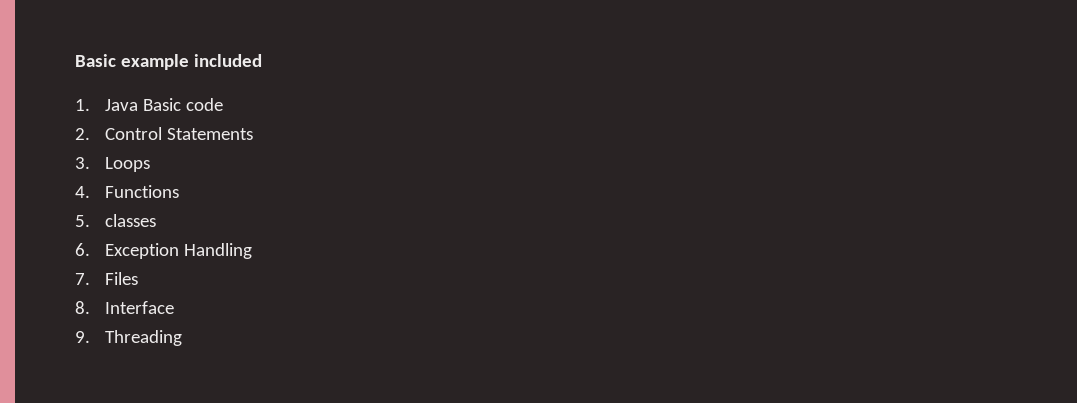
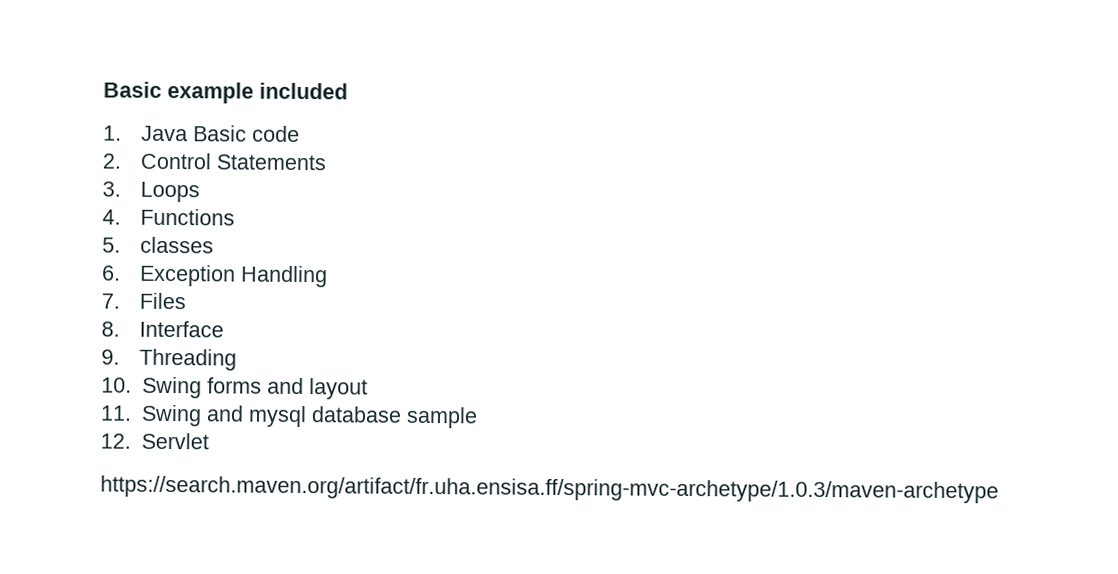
+ 10. Swing forms and layout
+ 11. Swing and mysql database sample
+ 12. Servlet
+ https://search.maven.org/artifact/fr.uha.ensisa.ff/spring-mvc-archetype/1.0.3/maven-archetype

